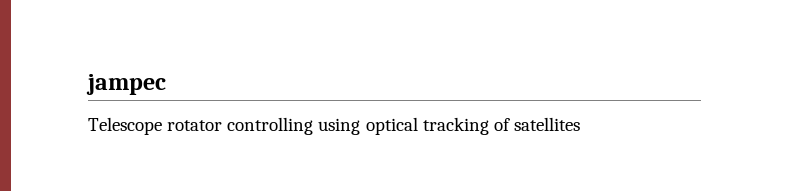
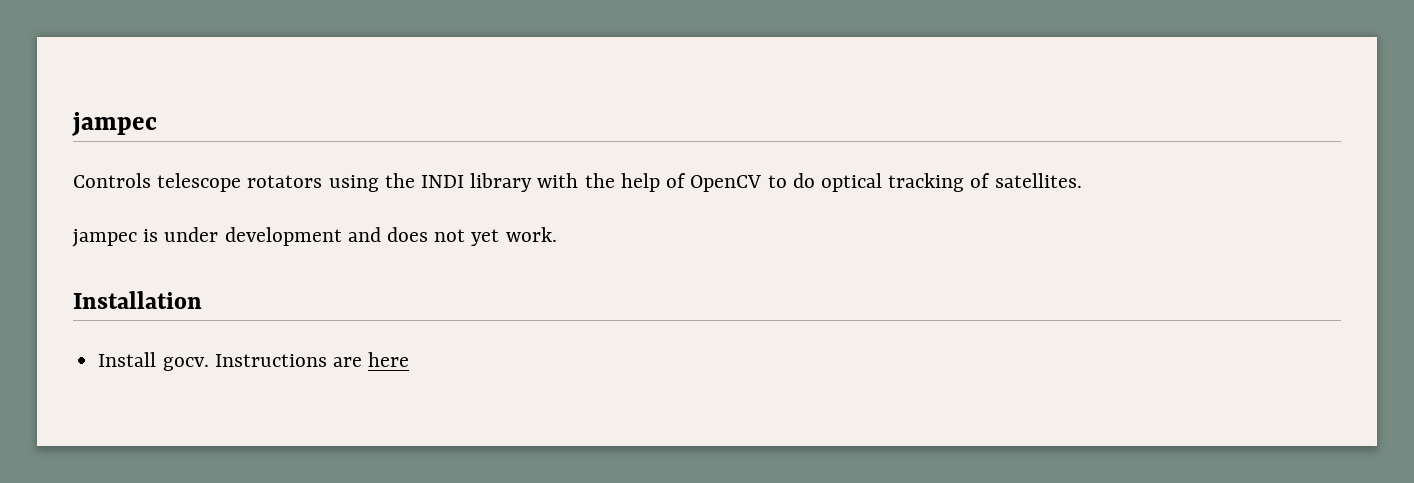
- Telescope rotator controlling using optical tracking of satellites
+ Controls telescope rotators using the INDI library with the help of OpenCV to do optical tracking of satellites.
+ jampec is under development and does not yet work.
+ Installation
+ Install gocv. Instructions are here

